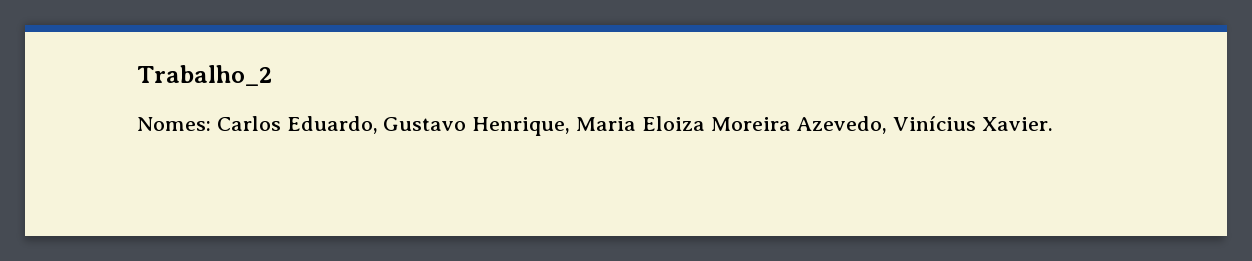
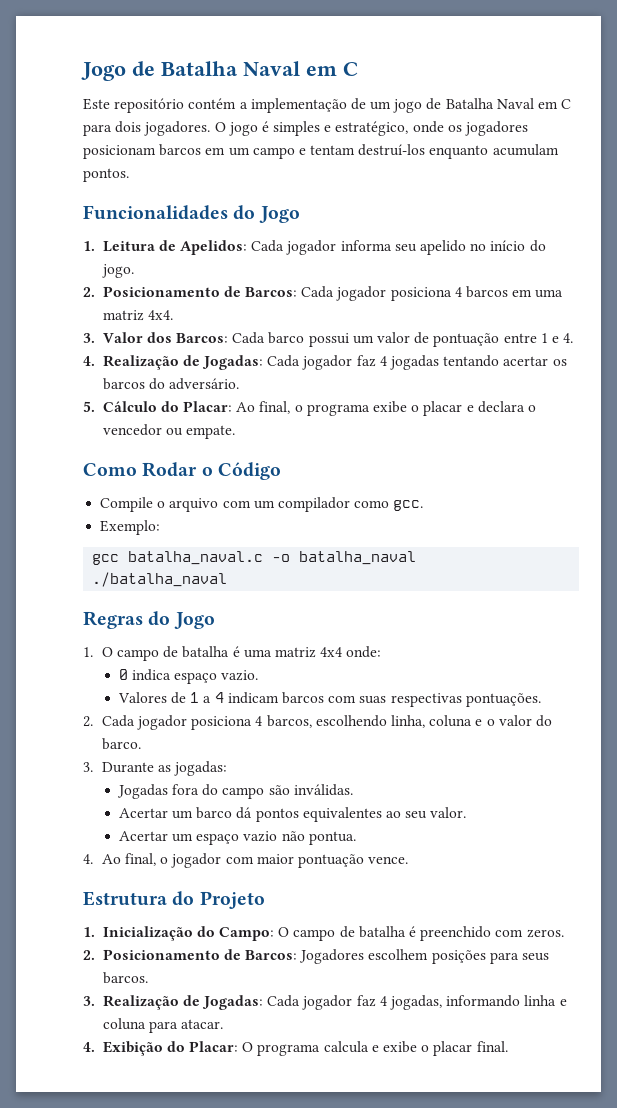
- Trabalho_2
- Nomes: Carlos Eduardo, Gustavo Henrique, Maria Eloiza Moreira Azevedo, Vinícius Xavier.
+ Jogo de Batalha Naval em C
+ Este repositório contém a implementação de um jogo de Batalha Naval em C para dois jogadores. O jogo é simples e estratégico, onde os jogadores posicionam barcos em um campo e tentam destruí-los enquanto acumulam pontos.
+ Funcionalidades do Jogo
+ 1. Leitura de Apelidos: Cada jogador informa seu apelido no início do jogo.
+ 2. Posicionamento de Barcos: Cada jogador posiciona 4 barcos em uma matriz 4x4.
+ 3. Valor dos Barcos: Cada barco possui um valor de pontuação entre 1 e 4.
+ 4. Realização de Jogadas: Cada jogador faz 4 jogadas tentando acertar os barcos do adversário.
+ 5. Cálculo do Placar: Ao final, o programa exibe o placar e declara o vencedor ou empate.
+ Como Rodar o Código
+ Compile o arquivo com um compilador como gcc.
+ Exemplo:
+ gcc batalha_naval.c -o batalha_naval
+ ./batalha_naval
+ Regras do Jogo
+ 1. O campo de batalha é uma matriz 4x4 onde:
+ 0 indica espaço vazio.
+ Valores de 1 a 4 indicam barcos com suas respectivas pontuações.
+ 2. Cada jogador posiciona 4 barcos, escolhendo linha, coluna e o valor do barco.
+ 3. Durante as jogadas:
+ Jogadas fora do campo são inválidas.
+ Acertar um barco dá pontos equivalentes ao seu valor.
+ Acertar um espaço vazio não pontua.
+ 4. Ao final, o jogador com maior pontuação vence.
+ Estrutura do Projeto
+ 1. Inicialização do Campo: O campo de batalha é preenchido com zeros.
+ 2. Posicionamento de Barcos: Jogadores escolhem posições para seus barcos.
+ 3. Realização de Jogadas: Cada jogador faz 4 jogadas, informando linha e coluna para atacar.
+ 4. Exibição do Placar: O programa calcula e exibe o placar final.

